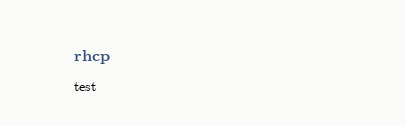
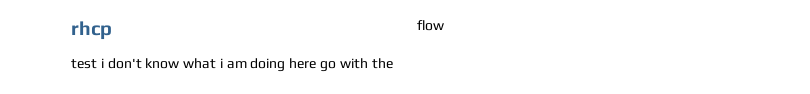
- test
+ test i don't know what i am doing here go with the flow

